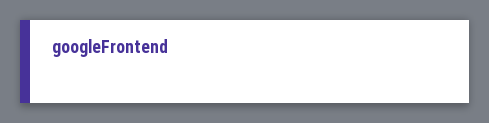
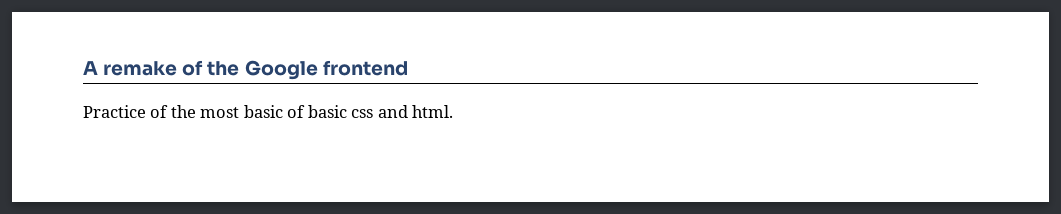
- googleFrontend
+ A remake of the Google frontend
+ Practice of the most basic of basic css and html.

